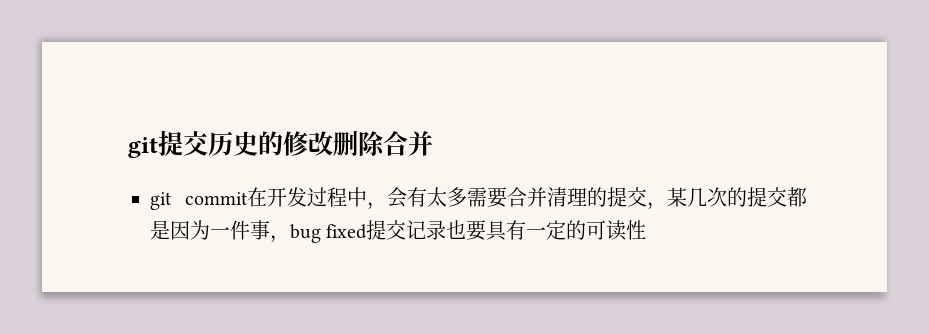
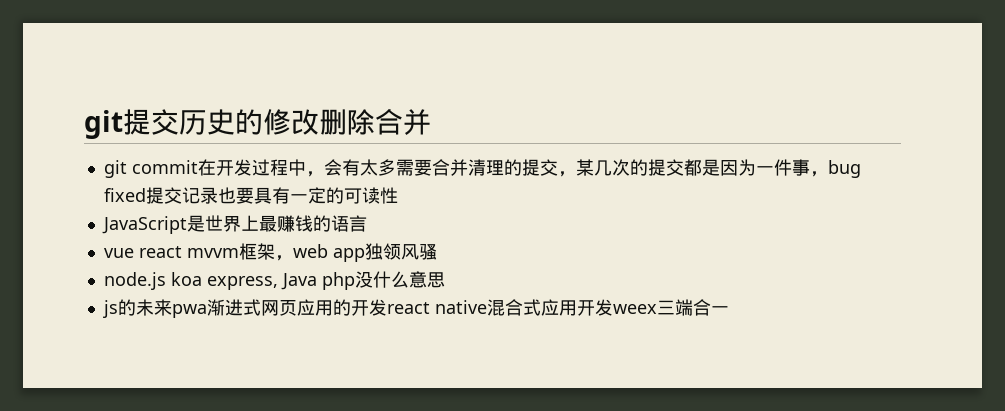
+ JavaScript是世界上最赚钱的语言
+ vue react mvvm框架，web app独领风骚
+ node.js koa express, Java php没什么意思
+ js的未来pwa渐进式网页应用的开发react native混合式应用开发weex三端合一

